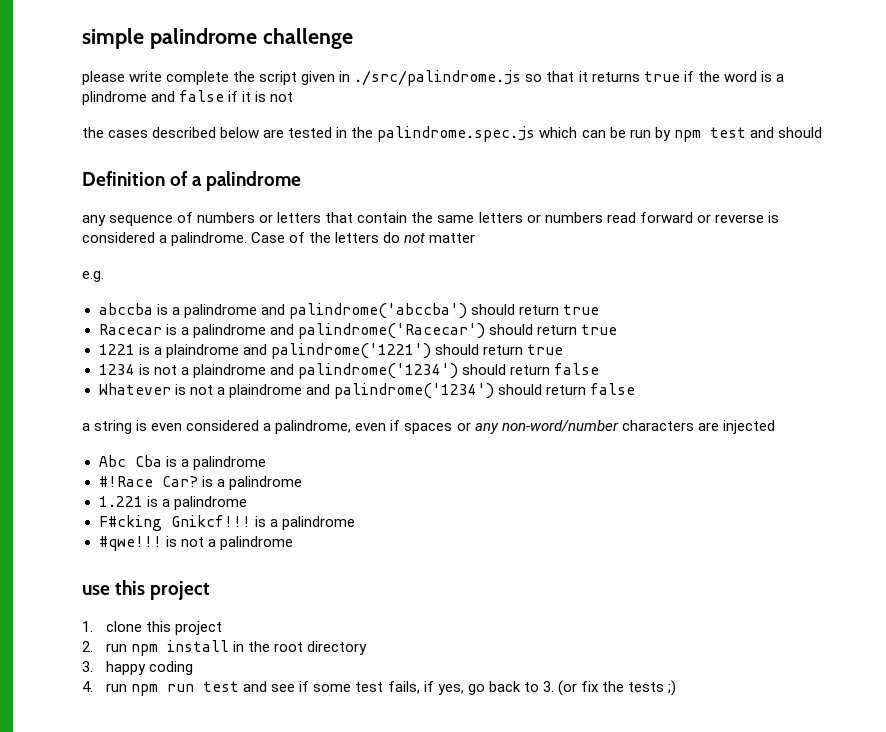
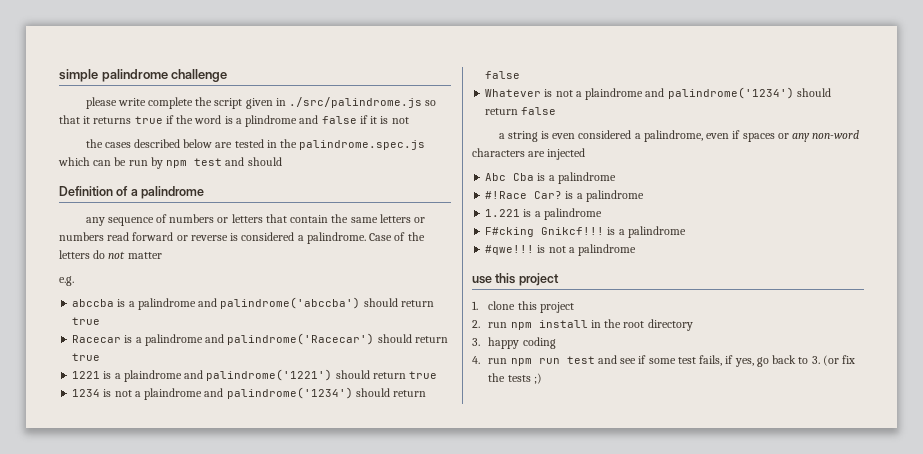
- a string is even considered a palindrome, even if spaces or any non-word/number characters are injected
+ a string is even considered a palindrome, even if spaces or any non-word characters are injected

